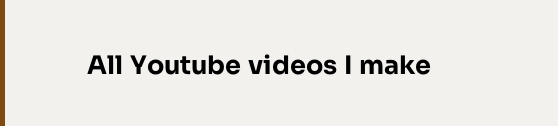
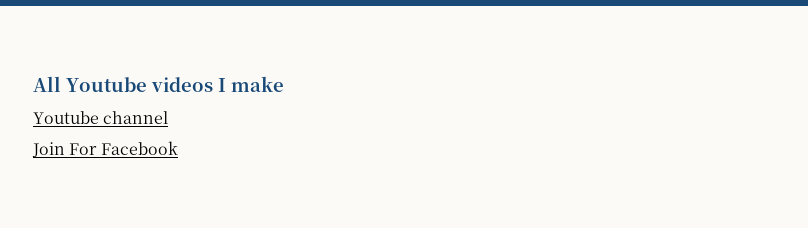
+ Youtube channel
+ Join For Facebook

